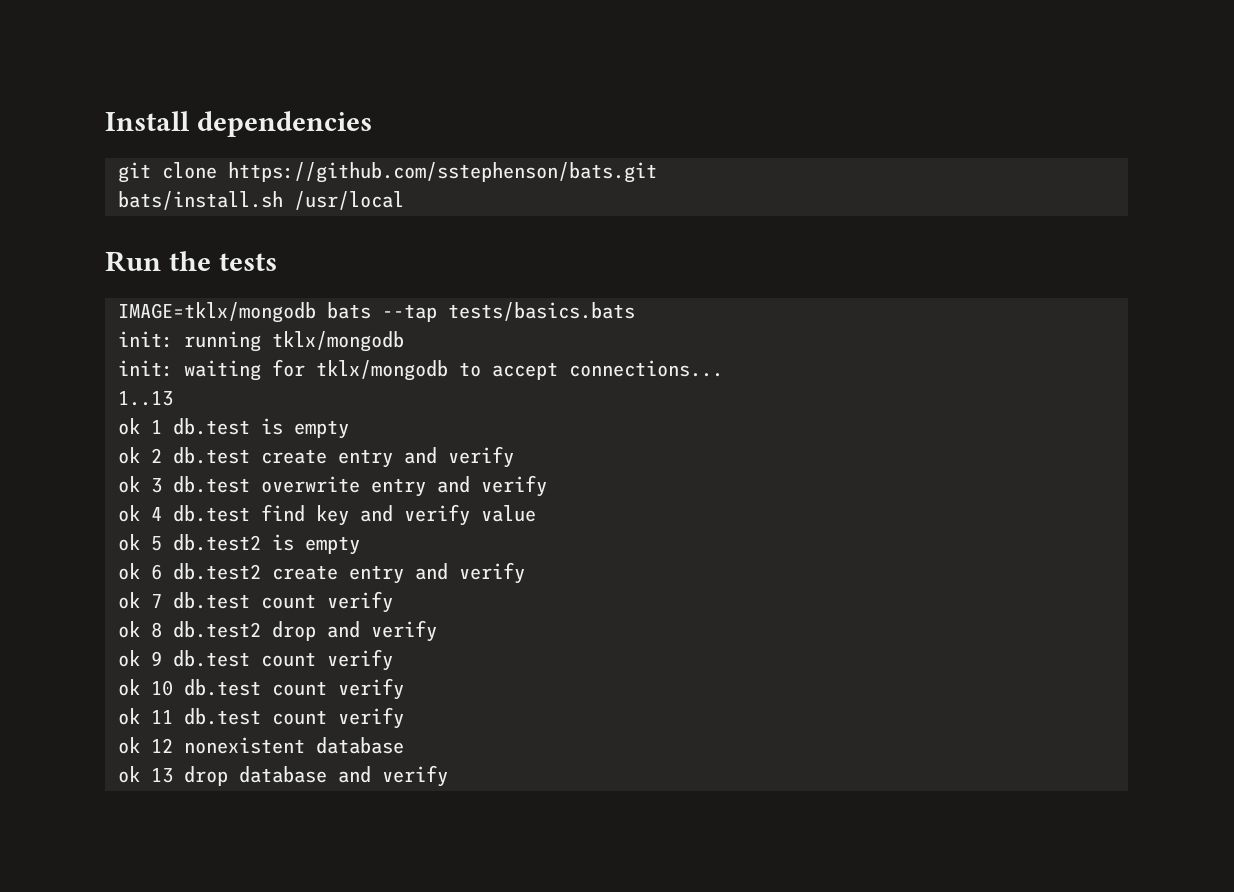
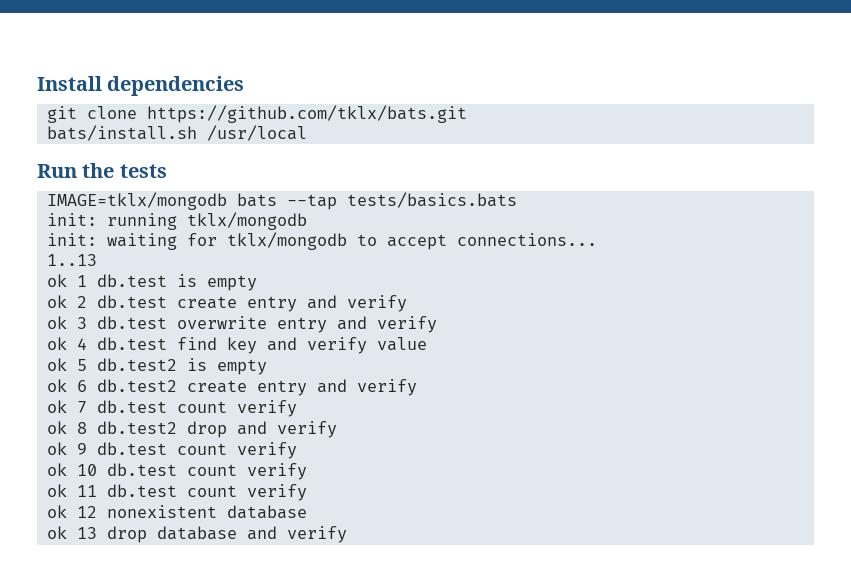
- git clone https://github.com/sstephenson/bats.git
+ git clone https://github.com/tklx/bats.git

